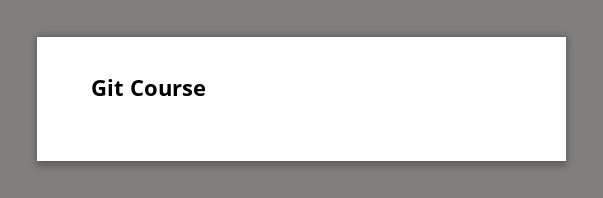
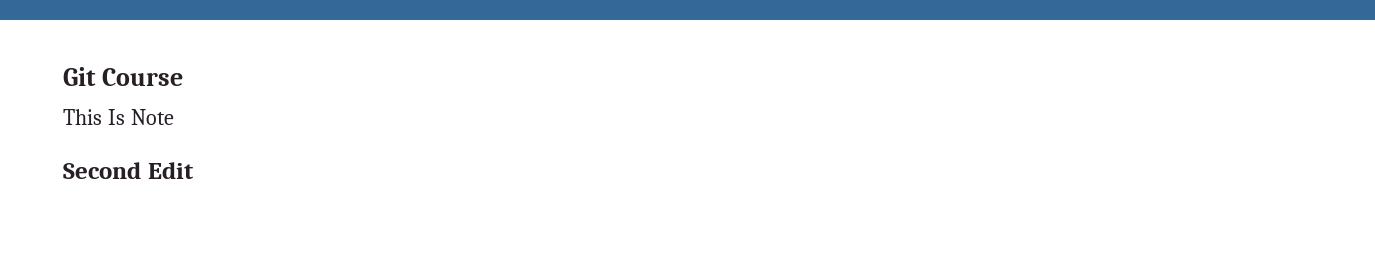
+ This Is Note
+ Second Edit

